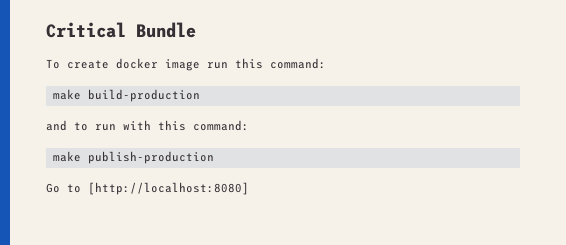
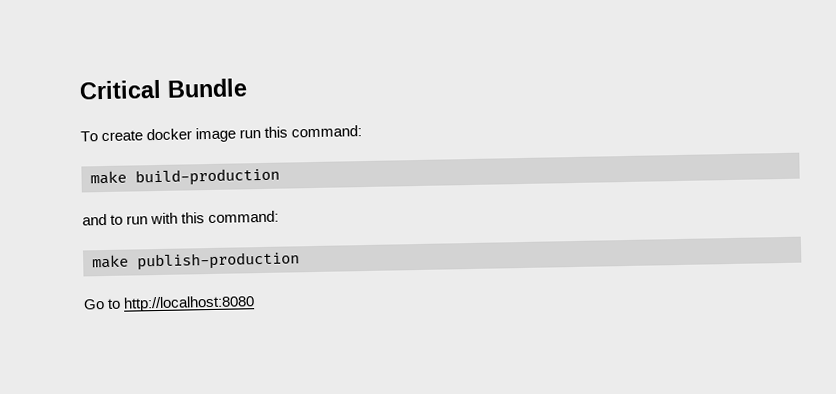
- Go to [http://localhost:8080]
+ Go to http://localhost:8080

